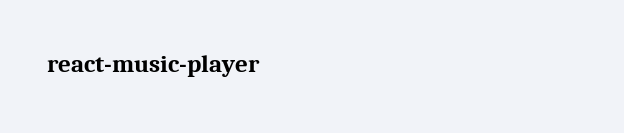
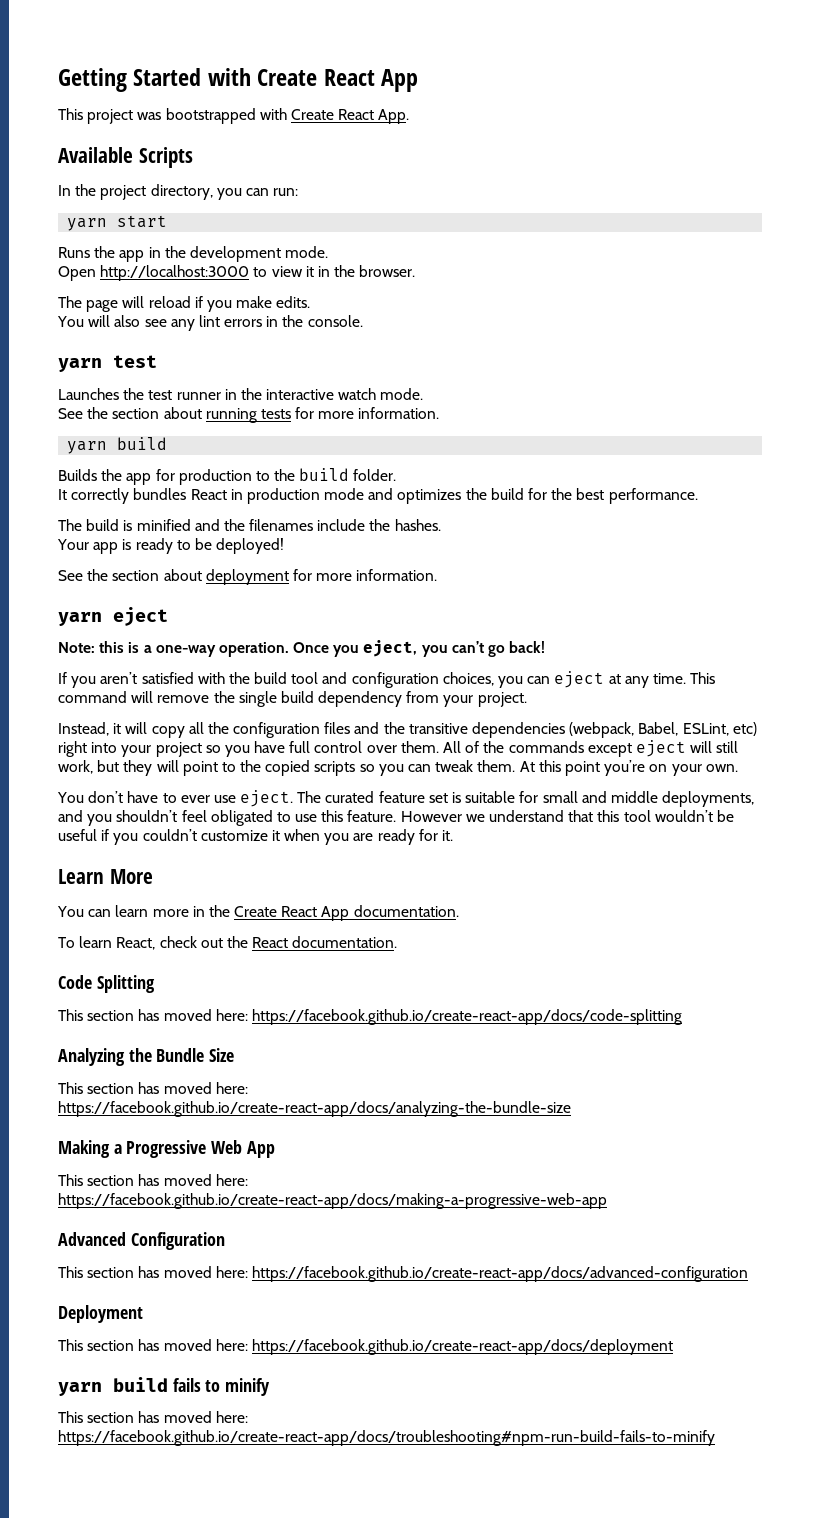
- react-music-player
+ Getting Started with Create React App
+ This project was bootstrapped with Create React App.
+ Available Scripts
+ In the project directory, you can run:
+ yarn start
+ Runs the app in the development mode.
+ Open http://localhost:3000 to view it in the browser.
+ The page will reload if you make edits.
+ You will also see any lint errors in the console.
+ yarn test
+ Launches the test runner in the interactive watch mode.
+ See the section about running tests for more information.
+ yarn build
+ Builds the app for production to the build folder.
+ It correctly bundles React in production mode and optimizes the build for the best performance.
+ The build is minified and the filenames include the hashes.
+ Your app is ready to be deployed!
+ See the section about deployment for more information.
+ yarn eject
+ Note: this is a one-way operation. Once you eject, you can’t go back!
+ If you aren’t satisfied with the build tool and configuration choices, you can eject at any time. This command will remove the single build dependency from your project.
+ Instead, it will copy all the configuration files and the transitive dependencies (webpack, Babel, ESLint, etc) right into your project so you have full control over them. All of the commands except eject will still work, but they will point to the copied scripts so you can tweak them. At this point you’re on your own.
+ You don’t have to ever use eject. The curated feature set is suitable for small and middle deployments, and you shouldn’t feel obligated to use this feature. However we understand that this tool wouldn’t be useful if you couldn’t customize it when you are ready for it.
+ Learn More
+ You can learn more in the Create React App documentation.
+ To learn React, check out the React documentation.
+ Code Splitting
+ This section has moved here: https://facebook.github.io/create-react-app/docs/code-splitting
+ Analyzing the Bundle Size
+ This section has moved here: https://facebook.github.io/create-react-app/docs/analyzing-the-bundle-size
+ Making a Progressive Web App
+ This section has moved here: https://facebook.github.io/create-react-app/docs/making-a-progressive-web-app
+ Advanced Configuration
+ This section has moved here: https://facebook.github.io/create-react-app/docs/advanced-configuration
+ Deployment
+ This section has moved here: https://facebook.github.io/create-react-app/docs/deployment
+ yarn build fails to minify
+ This section has moved here: https://facebook.github.io/create-react-app/docs/troubleshooting#npm-run-build-fails-to-minify

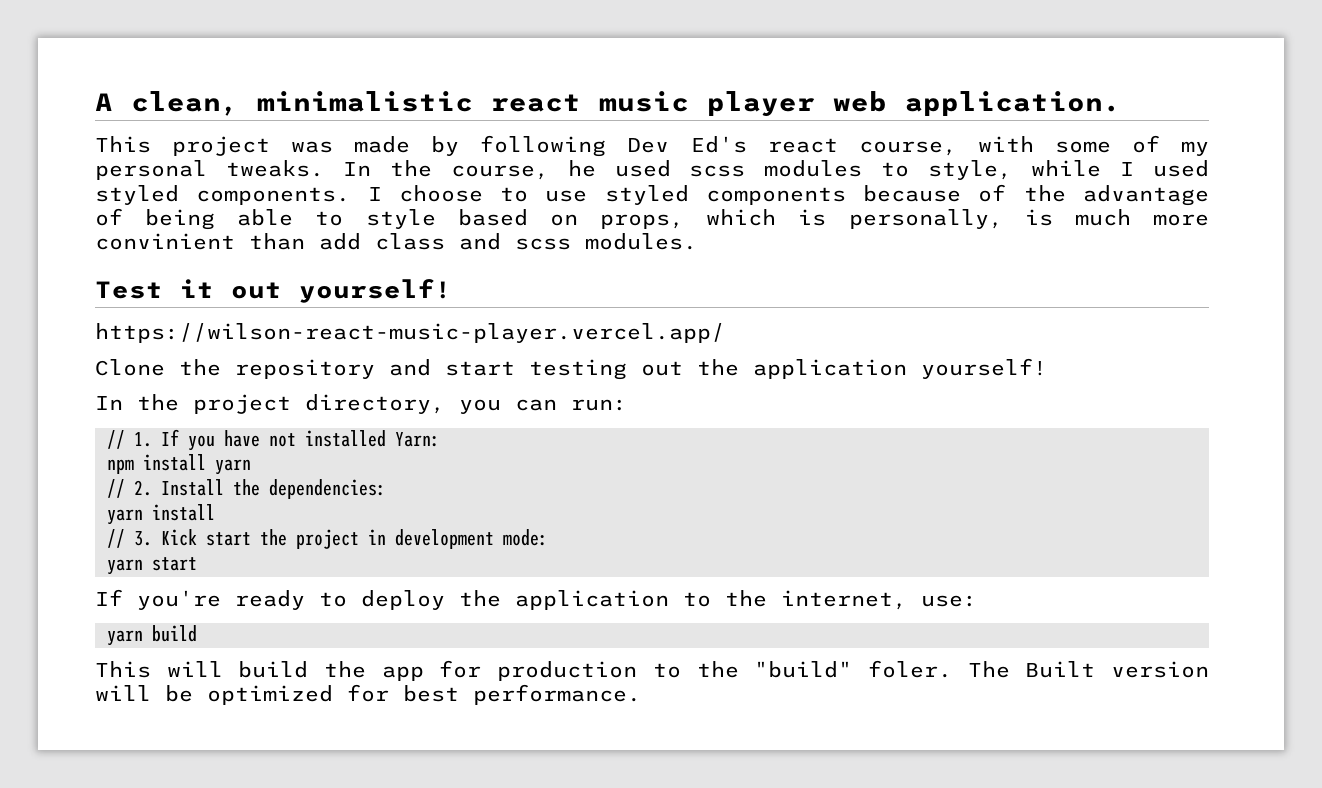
- Getting Started with Create React App
- This project was bootstrapped with Create React App.
- Available Scripts
+ A clean, minimalistic react music player web application.
+ This project was made by following Dev Ed's react course, with some of my personal tweaks. In the course, he used scss modules to style, while I used styled components. I choose to use styled components because of the advantage of being able to style based on props, which is personally, is much more convinient than add class and scss modules.
+ Test it out yourself!
+ https://wilson-react-music-player.vercel.app/
+ Clone the repository and start testing out the application yourself!
+ // 1. If you have not installed Yarn:
+ npm install yarn
+ // 2. Install the dependencies:
+ yarn install
+ // 3. Kick start the project in development mode:
  yarn start
- Runs the app in the development mode.
- Open http://localhost:3000 to view it in the browser.
- The page will reload if you make edits.
- You will also see any lint errors in the console.
- yarn test
- Launches the test runner in the interactive watch mode.
- See the section about running tests for more information.
+ If you're ready to deploy the application to the internet, use:
- Builds the app for production to the build folder.
- It correctly bundles React in production mode and optimizes the build for the best performance.
- The build is minified and the filenames include the hashes.
- Your app is ready to be deployed!
- See the section about deployment for more information.
- yarn eject
- Note: this is a one-way operation. Once you eject, you can’t go back!
- If you aren’t satisfied with the build tool and configuration choices, you can eject at any time. This command will remove the single build dependency from your project.
- Instead, it will copy all the configuration files and the transitive dependencies (webpack, Babel, ESLint, etc) right into your project so you have full control over them. All of the commands except eject will still work, but they will point to the copied scripts so you can tweak them. At this point you’re on your own.
- You don’t have to ever use eject. The curated feature set is suitable for small and middle deployments, and you shouldn’t feel obligated to use this feature. However we understand that this tool wouldn’t be useful if you couldn’t customize it when you are ready for it.
- Learn More
- You can learn more in the Create React App documentation.
- To learn React, check out the React documentation.
- Code Splitting
- This section has moved here: https://facebook.github.io/create-react-app/docs/code-splitting
- Analyzing the Bundle Size
- This section has moved here: https://facebook.github.io/create-react-app/docs/analyzing-the-bundle-size
- Making a Progressive Web App
- This section has moved here: https://facebook.github.io/create-react-app/docs/making-a-progressive-web-app
- Advanced Configuration
- This section has moved here: https://facebook.github.io/create-react-app/docs/advanced-configuration
- Deployment
- This section has moved here: https://facebook.github.io/create-react-app/docs/deployment
- yarn build fails to minify
- This section has moved here: https://facebook.github.io/create-react-app/docs/troubleshooting#npm-run-build-fails-to-minify
+ This will build the app for production to the "build" foler. The Built version will be optimized for best performance.

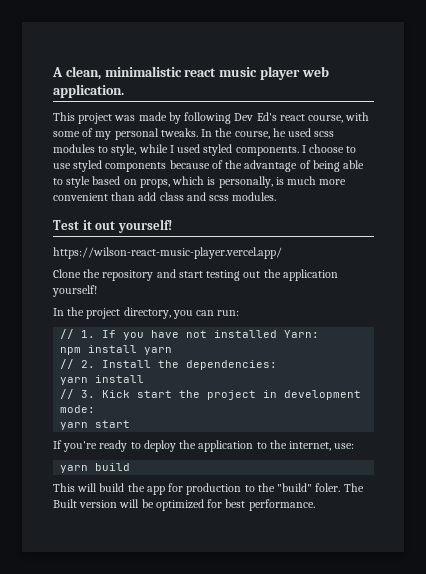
- I choose to use styled components because of the advantage of being able to style based on props, which is personally, is much more convinient than add class and scss modules.
+ I choose to use styled components because of the advantage of being able to style based on props, which is personally, is much more convenient than add class and scss modules.

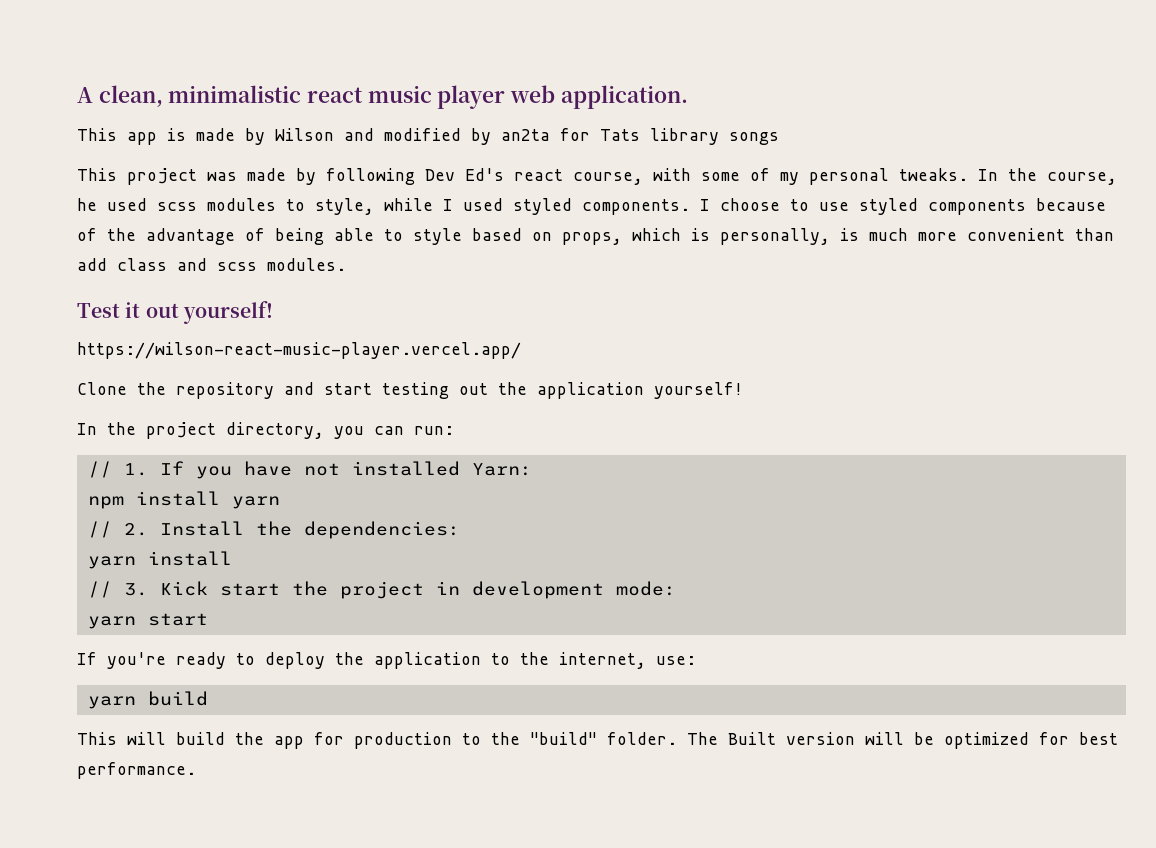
+ This app is made by Wilson and modified by an2ta for Tats library songs
- This will build the app for production to the "build" foler.
+ This will build the app for production to the "build" folder.

